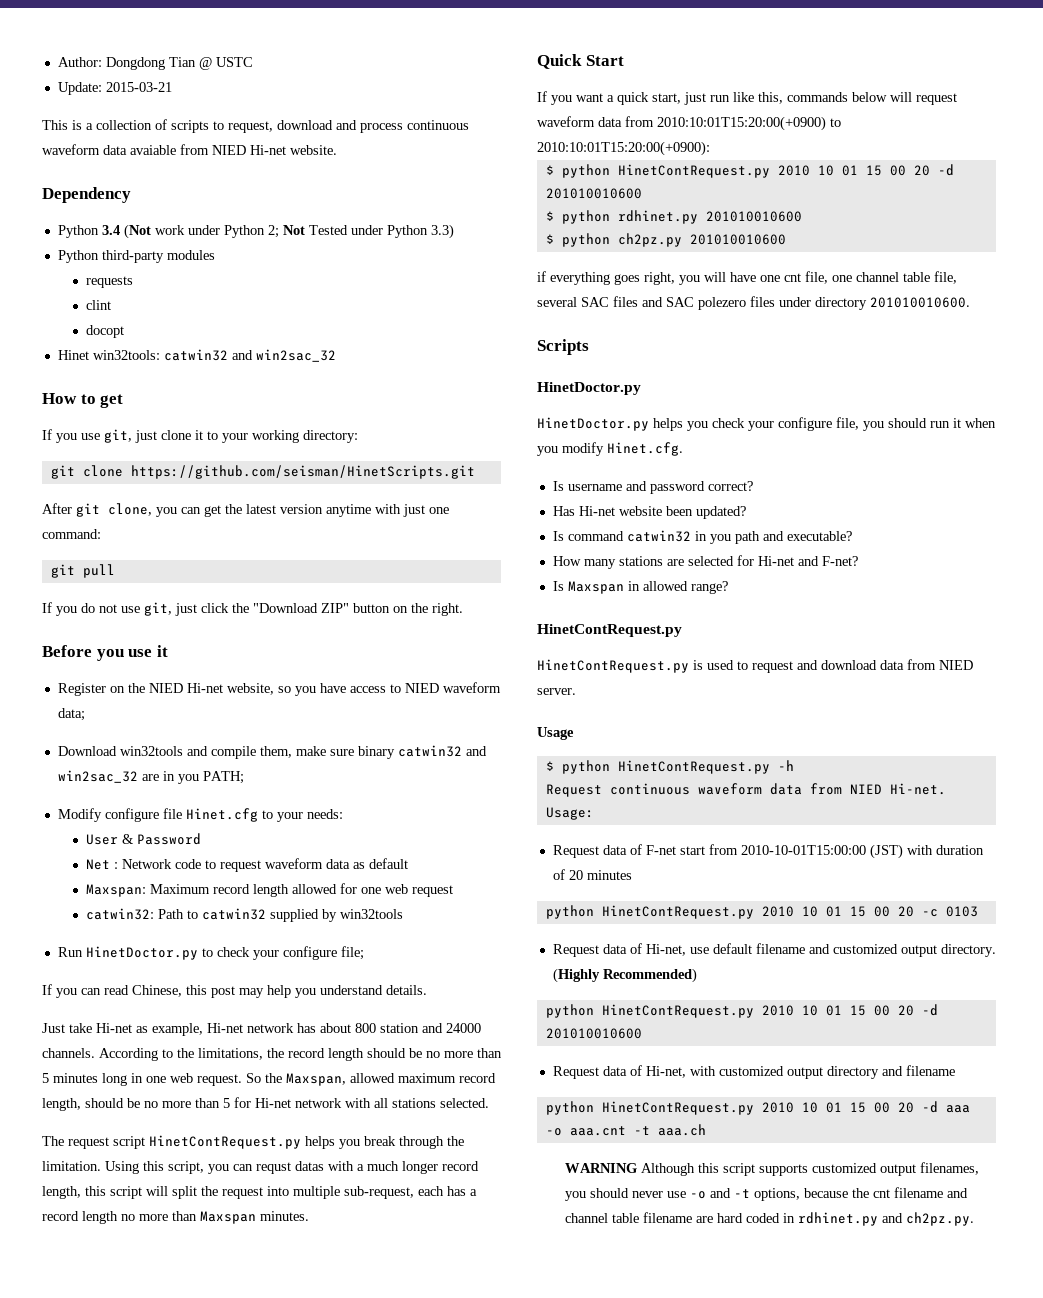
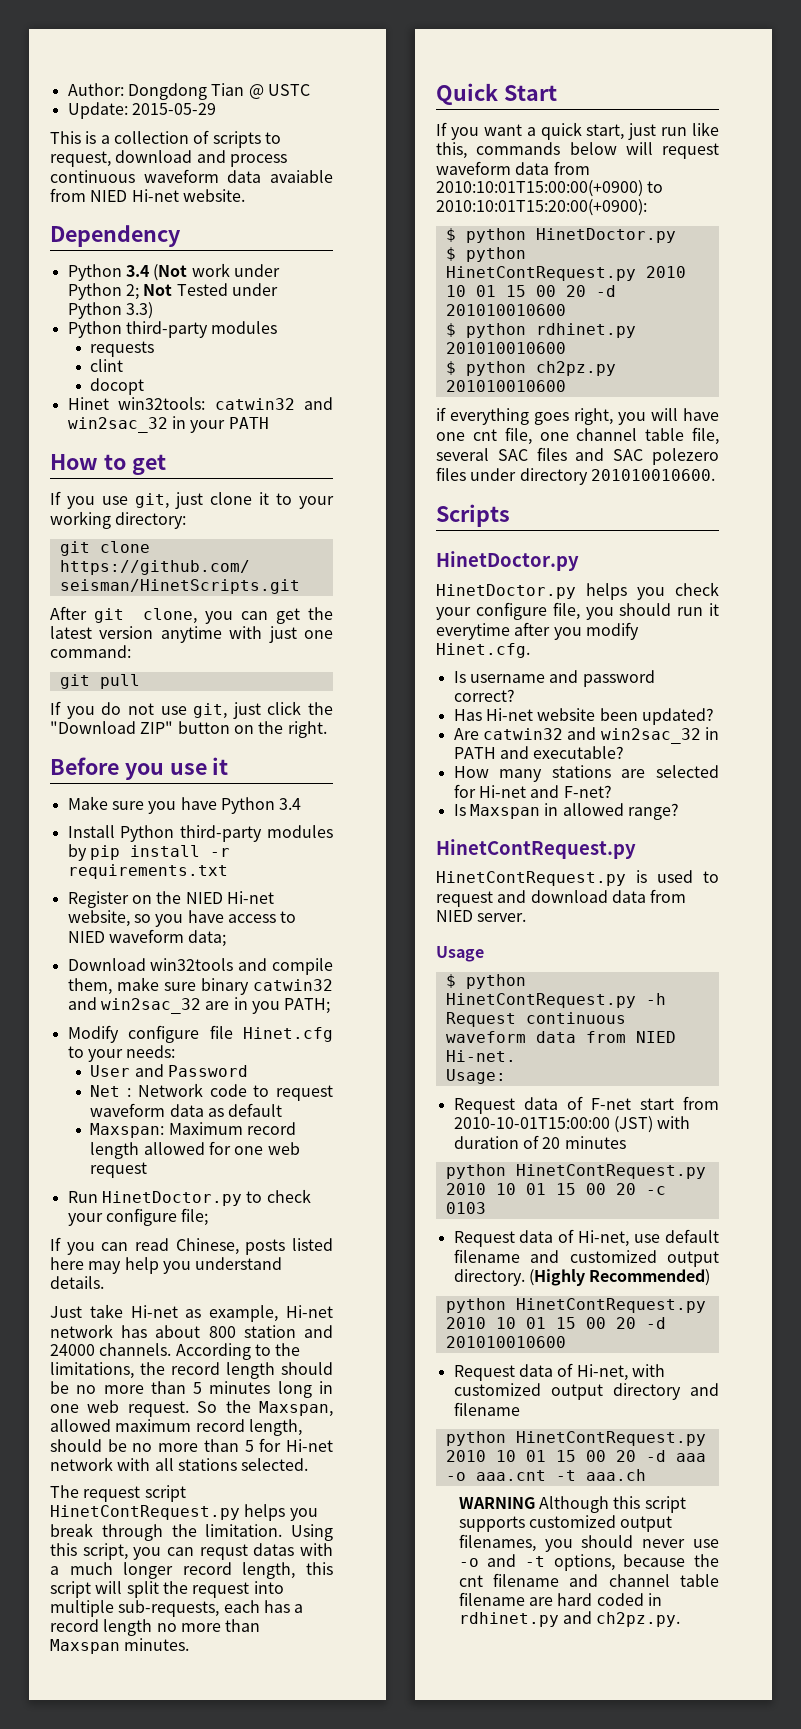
- Update: 2015-03-21
+ Update: 2015-05-29
- Hinet win32tools: catwin32 and win2sac_32
+ Hinet win32tools: catwin32 and win2sac_32 in your PATH
+ Make sure you have Python 3.4
+ Install Python third-party modules by pip install -r requirements.txt
- User & Password
+ User and Password
- catwin32: Path to catwin32 supplied by win32tools
- If you can read Chinese, this post may help you understand details.
+ If you can read Chinese, posts listed here may help you understand details.
- Using this script, you can requst datas with a much longer record length, this script will split the request into multiple sub-request, each has a record length no more than Maxspan minutes.
+ Using this script, you can requst datas with a much longer record length, this script will split the request into multiple sub-requests, each has a record length no more than Maxspan minutes.
- If you want a quick start, just run like this, commands below will request waveform data from 2010:10:01T15:20:00(+0900) to 2010:10:01T15:20:00(+0900):
+ If you want a quick start, just run like this, commands below will request waveform data from 2010:10:01T15:00:00(+0900) to 2010:10:01T15:20:00(+0900):
+ $ python HinetDoctor.py
- HinetDoctor.py helps you check your configure file, you should run it when you modify Hinet.cfg.
+ HinetDoctor.py helps you check your configure file, you should run it everytime after you modify Hinet.cfg.
- Is command catwin32 in you path and executable?
+ Are catwin32 and win2sac_32 in PATH and executable?

